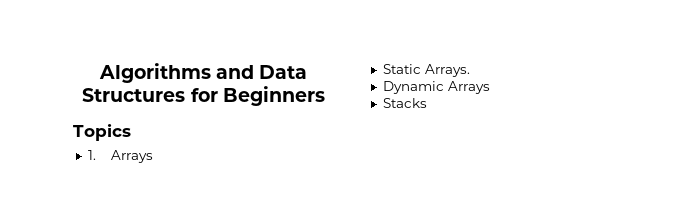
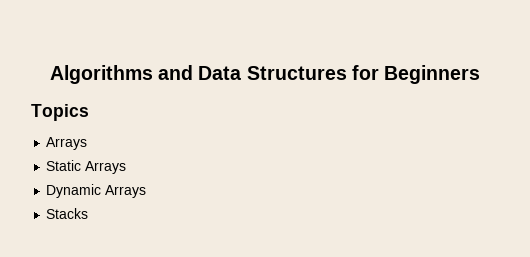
  Topics
- 1. Arrays
+ Arrays
- Static Arrays.
+ Static Arrays

